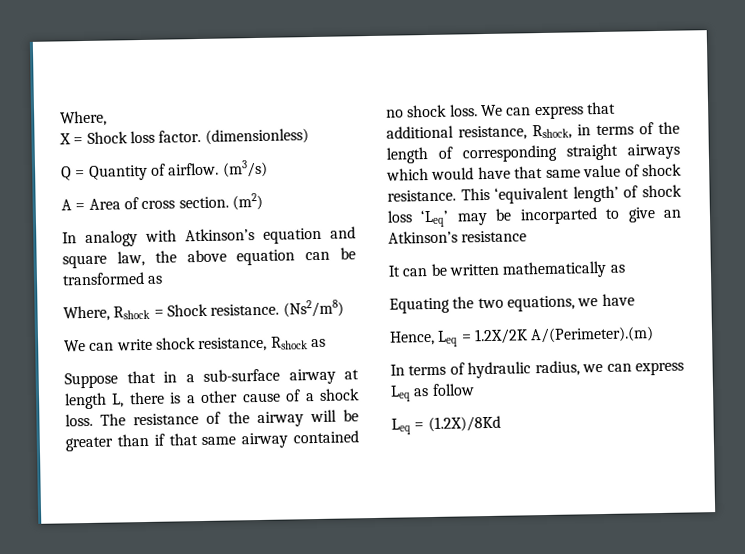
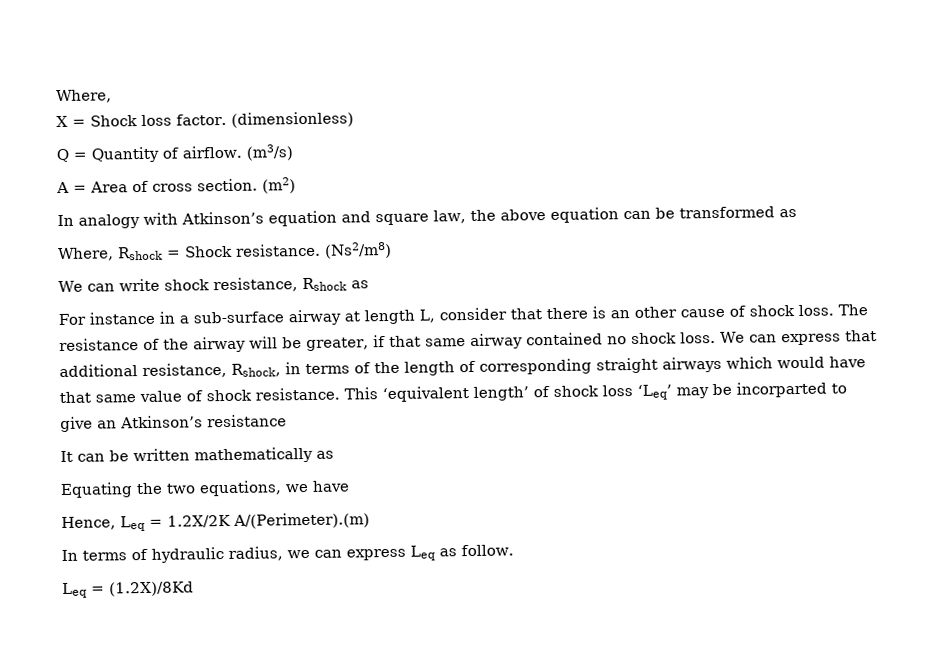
- Suppose that in a sub-surface airway at length L, there is a other cause of a shock loss.
+ For instance in a sub-surface airway at length L, consider that there is an other cause of shock loss.
- The resistance of the airway will be greater than if that same airway contained no shock loss.
+ The resistance of the airway will be greater, if that same airway contained no shock loss.
- In terms of hydraulic radius, we can express Leq as follow
+ In terms of hydraulic radius, we can express Leq as follow.

